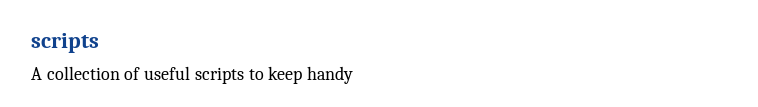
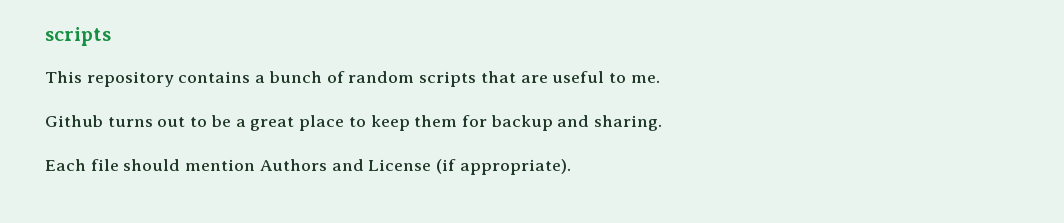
- A collection of useful scripts to keep handy
+ This repository contains a bunch of random scripts that are useful to me.
+ Github turns out to be a great place to keep them for backup and sharing.
+ Each file should mention Authors and License (if appropriate).

